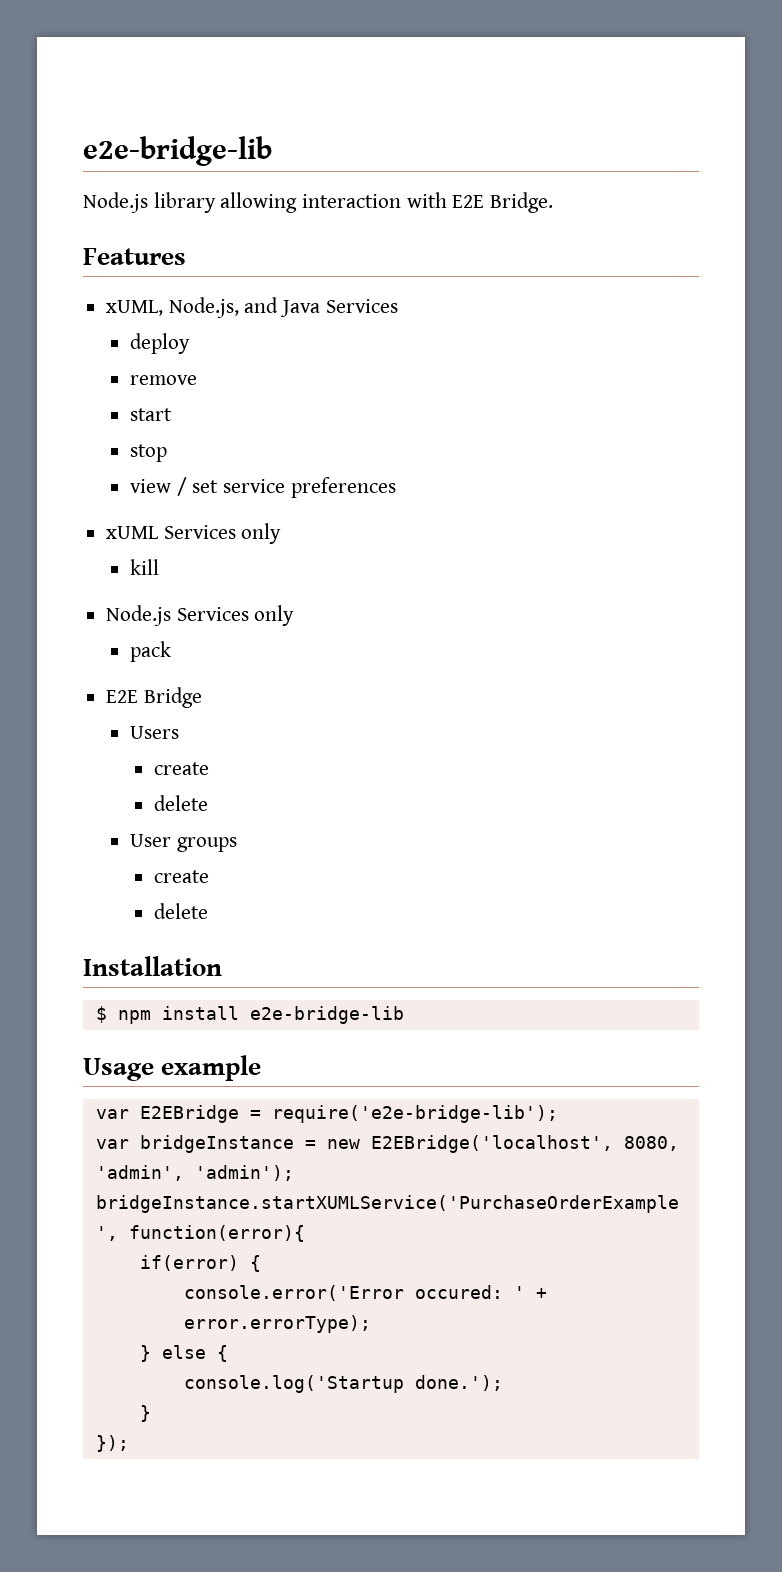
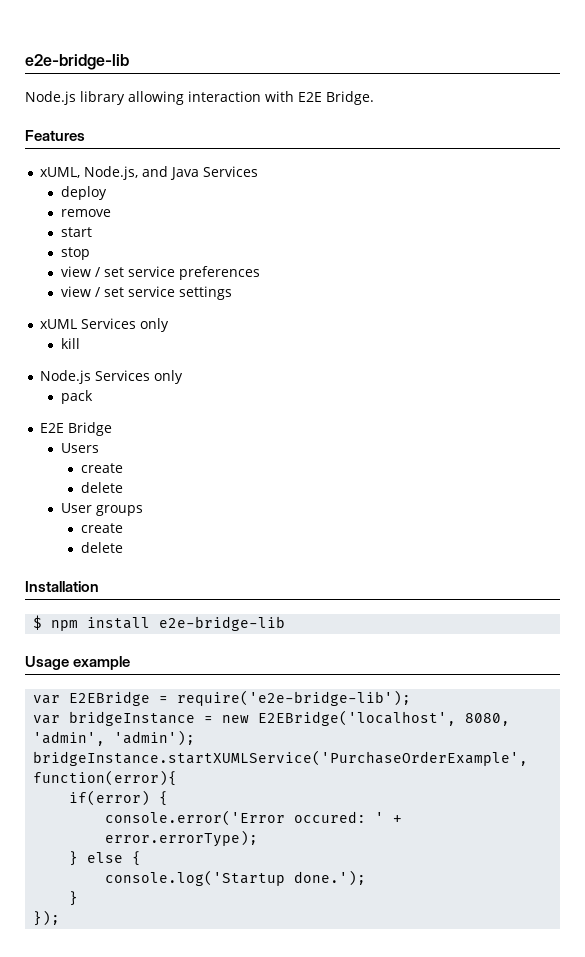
+ view / set service settings

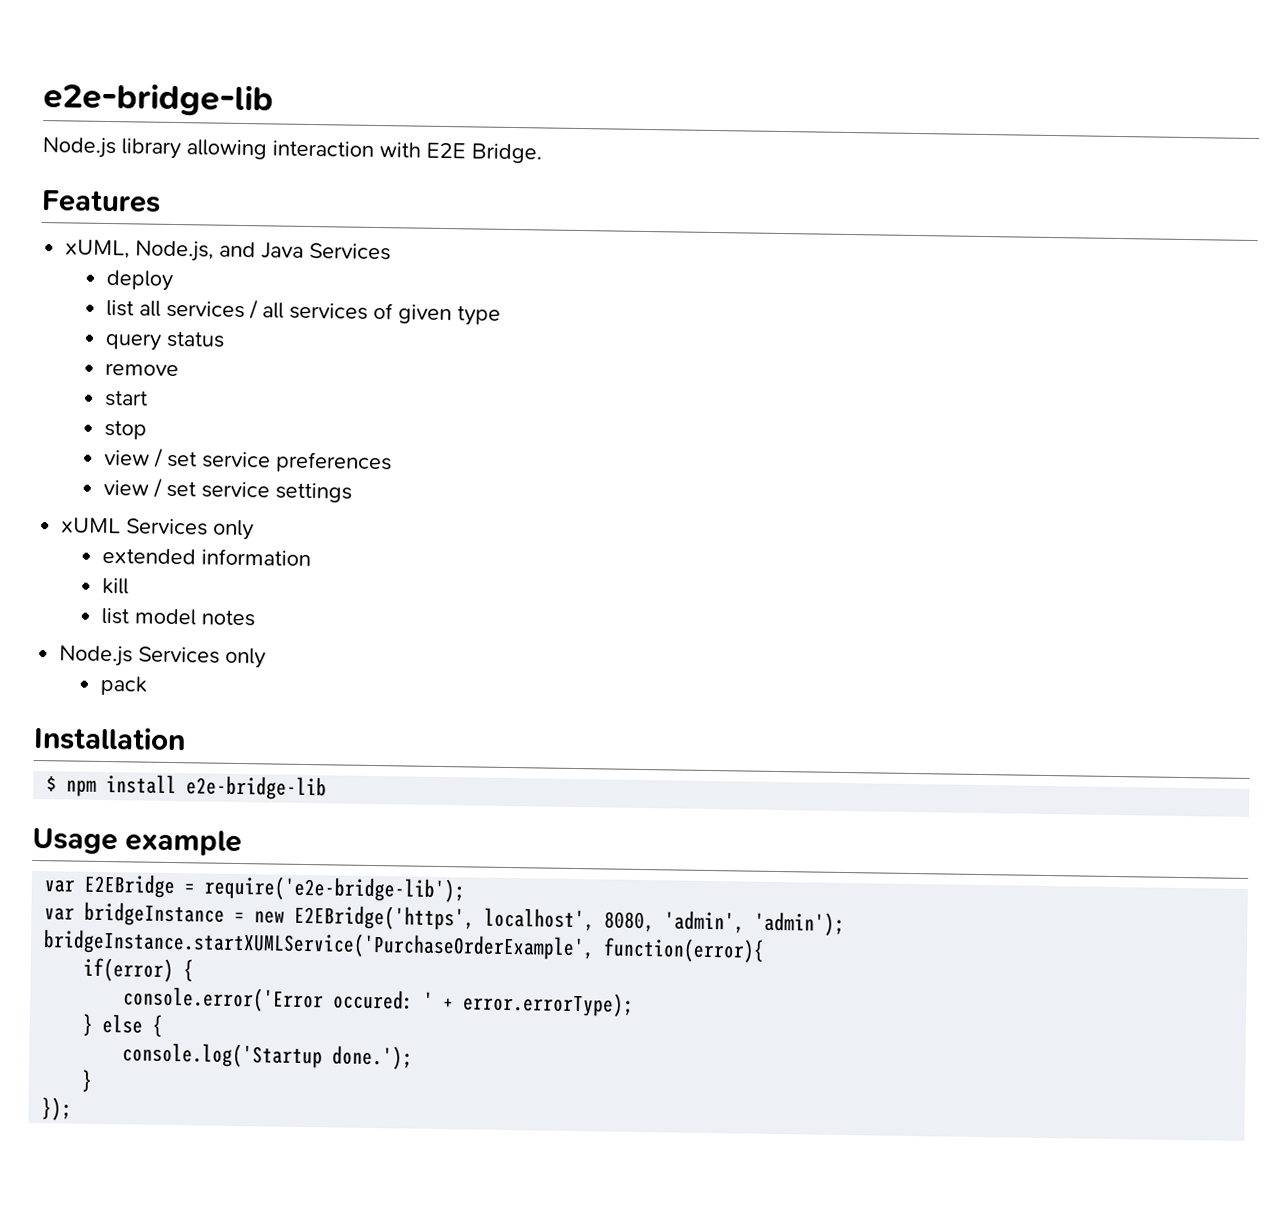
+ list all services / all services of given type
+ query status
+ extended information
+ list model notes
- E2E Bridge
- Users
- create
- delete
- User groups
- create
- delete
- var bridgeInstance = new E2EBridge('localhost', 8080, 'admin', 'admin');
+ var bridgeInstance = new E2EBridge('https', localhost', 8080, 'admin', 'admin');

